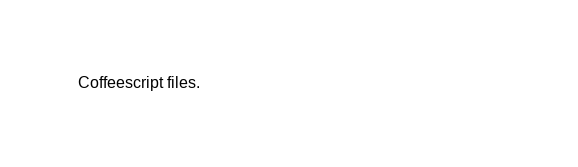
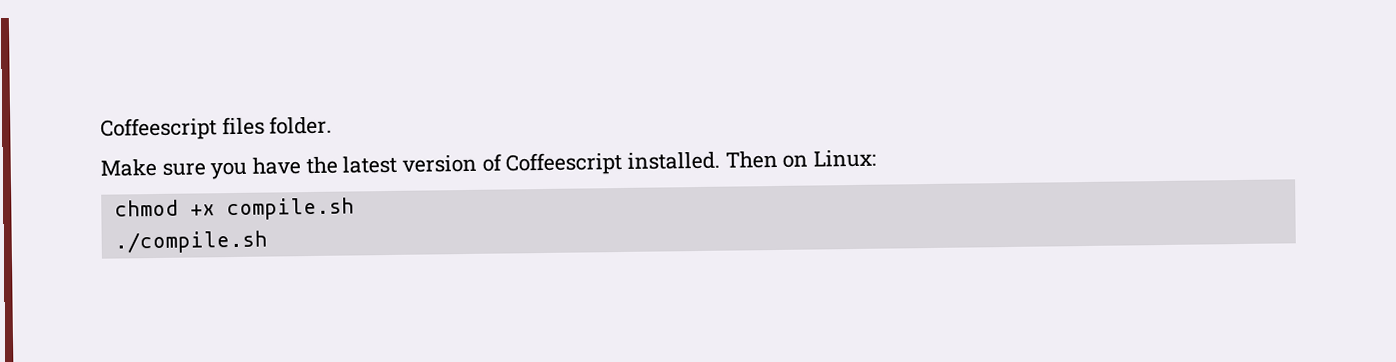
- Coffeescript files.
+ Coffeescript files folder.
+ Make sure you have the latest version of Coffeescript installed. Then on Linux:
+ chmod +x compile.sh
+ ./compile.sh

